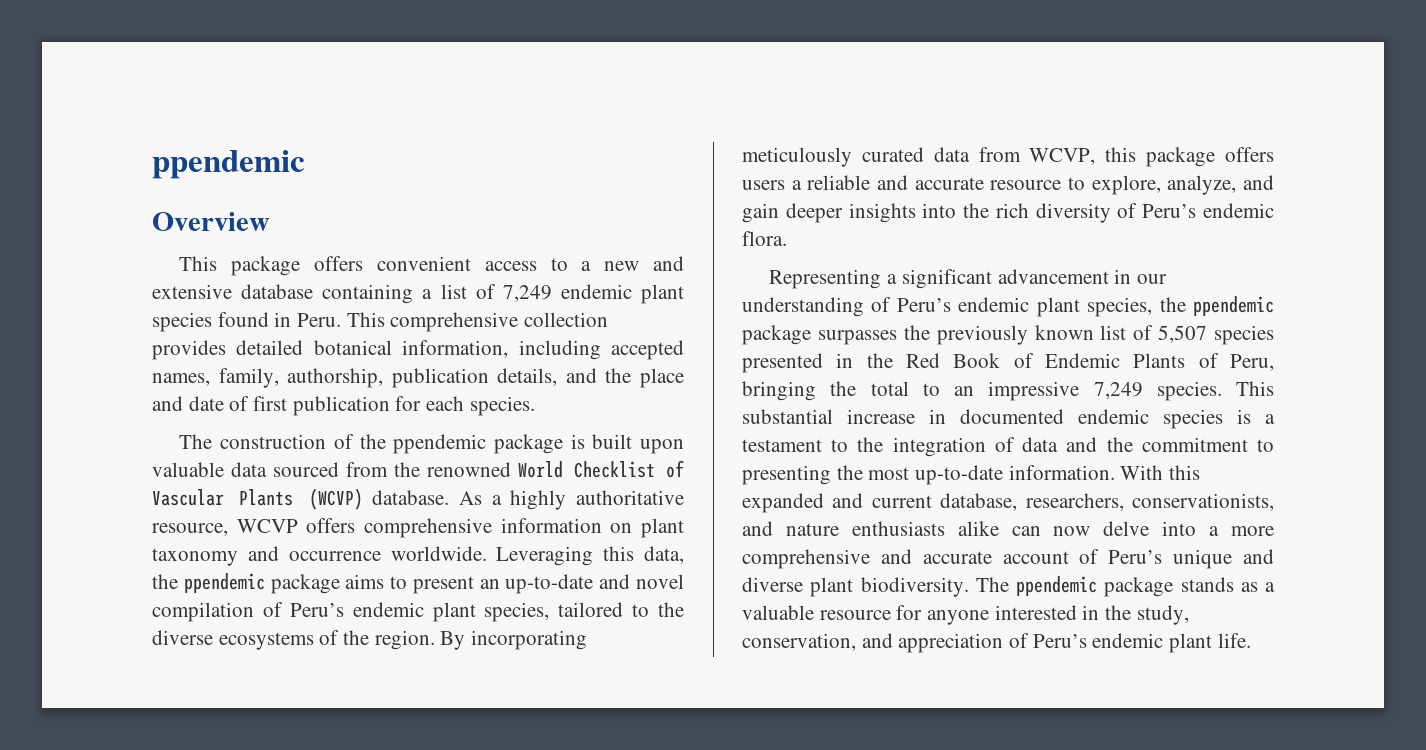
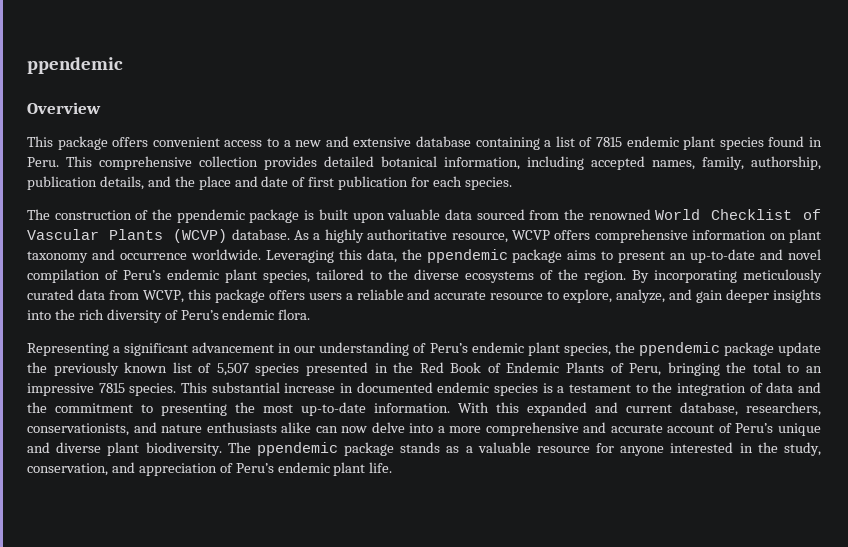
- This package offers convenient access to a new and extensive database containing a list of 7,249 endemic plant species found in Peru.
+ This package offers convenient access to a new and extensive database containing a list of 7815 endemic plant species found in Peru.
- Representing a significant advancement in our understanding of Peru’s endemic plant species, the ppendemic package surpasses the previously known list of 5,507 species presented in the Red Book of Endemic Plants of Peru, bringing the total to an impressive 7,249 species.
+ Representing a significant advancement in our understanding of Peru’s endemic plant species, the ppendemic package update the previously known list of 5,507 species presented in the Red Book of Endemic Plants of Peru, bringing the total to an impressive 7815 species.

